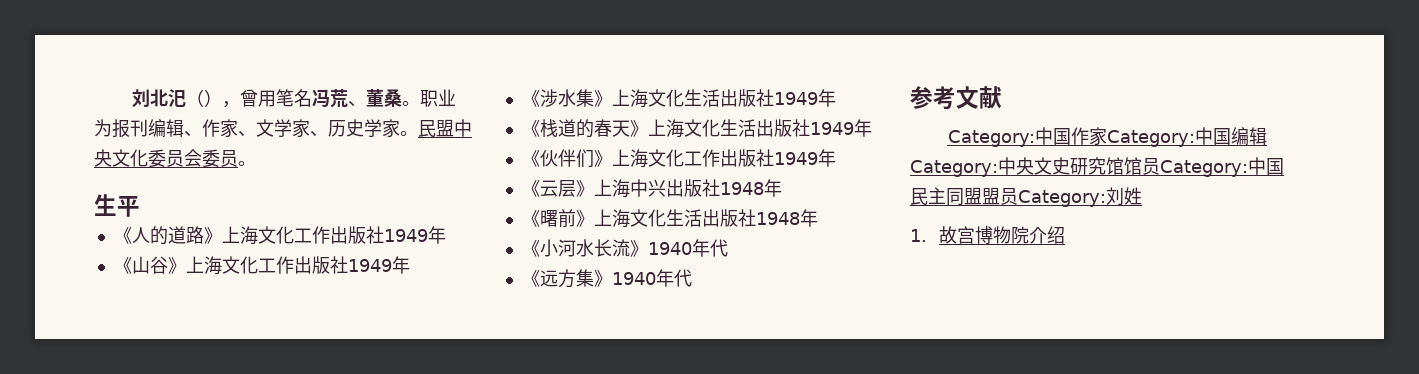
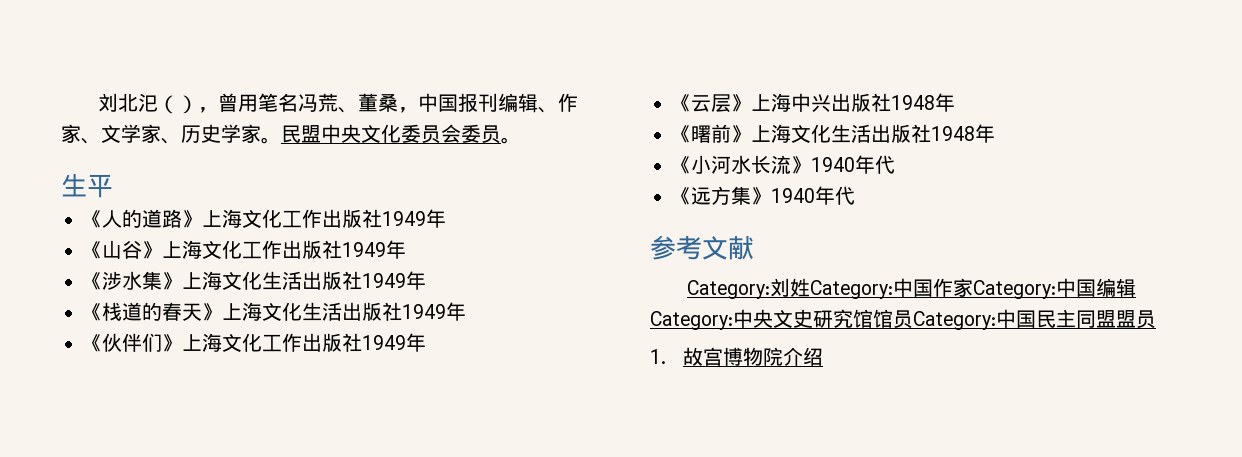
- 刘北汜（），曾用笔名冯荒、董桑。职业为报刊编辑、作家、文学家、历史学家。
+ 刘北汜（），曾用笔名冯荒、董桑，中国报刊编辑、作家、文学家、历史学家。
- Category:中国作家Category:中国编辑Category:中央文史研究馆馆员Category:中国民主同盟盟员Category:刘姓
+ Category:刘姓Category:中国作家Category:中国编辑Category:中央文史研究馆馆员Category:中国民主同盟盟员

